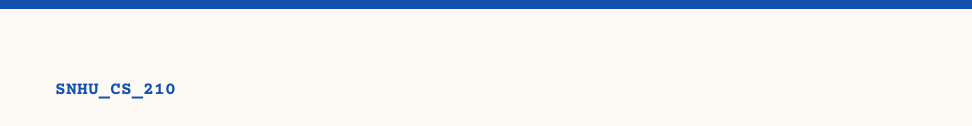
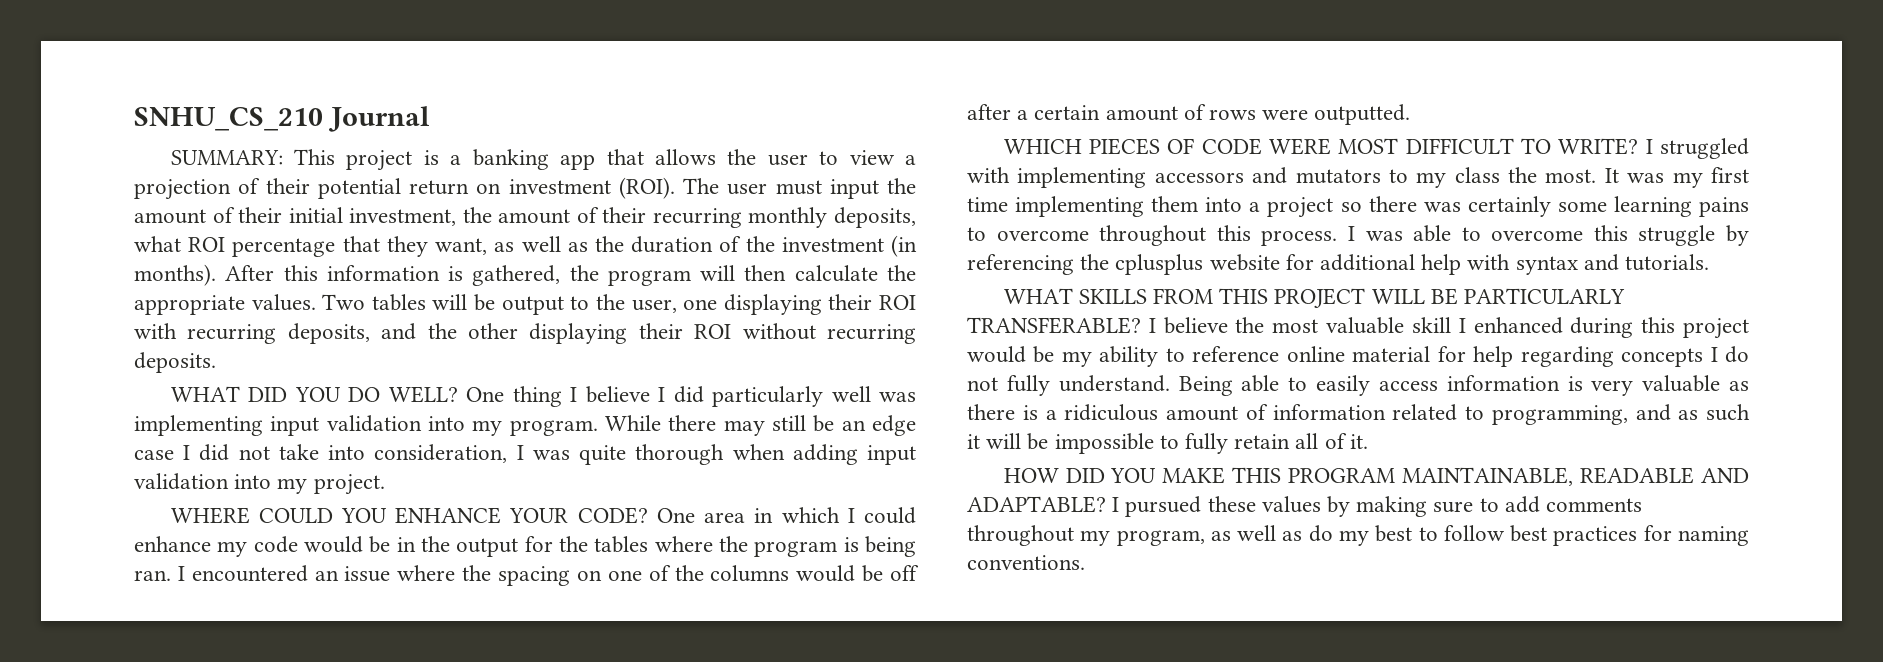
- SNHU_CS_210
+ SNHU_CS_210 Journal
+ SUMMARY: This project is a banking app that allows the user to view a projection of their potential return on investment (ROI). The user must input the amount of their initial investment, the amount of their recurring monthly deposits, what ROI percentage that they want, as well as the duration of the investment (in months). After this information is gathered, the program will then calculate the appropriate values. Two tables will be output to the user, one displaying their ROI with recurring deposits, and the other displaying their ROI without recurring deposits.
+ WHAT DID YOU DO WELL? One thing I believe I did particularly well was implementing input validation into my program. While there may still be an edge case I did not take into consideration, I was quite thorough when adding input validation into my project.
+ WHERE COULD YOU ENHANCE YOUR CODE? One area in which I could enhance my code would be in the output for the tables where the program is being ran. I encountered an issue where the spacing on one of the columns would be off after a certain amount of rows were outputted.
+ WHICH PIECES OF CODE WERE MOST DIFFICULT TO WRITE? I struggled with implementing accessors and mutators to my class the most. It was my first time implementing them into a project so there was certainly some learning pains to overcome throughout this process. I was able to overcome this struggle by referencing the cplusplus website for additional help with syntax and tutorials.
+ WHAT SKILLS FROM THIS PROJECT WILL BE PARTICULARLY TRANSFERABLE? I believe the most valuable skill I enhanced during this project would be my ability to reference online material for help regarding concepts I do not fully understand. Being able to easily access information is very valuable as there is a ridiculous amount of information related to programming, and as such it will be impossible to fully retain all of it.
+ HOW DID YOU MAKE THIS PROGRAM MAINTAINABLE, READABLE AND ADAPTABLE? I pursued these values by making sure to add comments throughout my program, as well as do my best to follow best practices for naming conventions.

